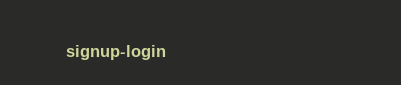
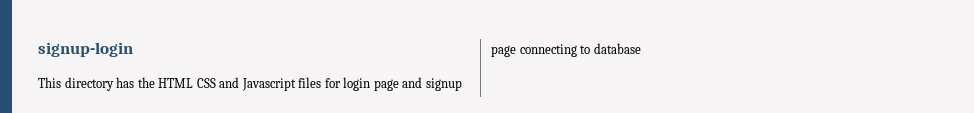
+ This directory has the HTML CSS and Javascript files for login page and signup page connecting to database

